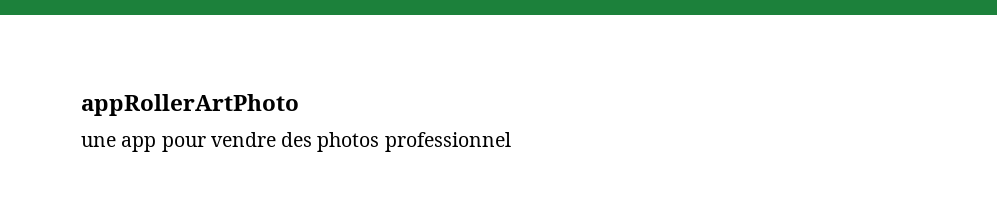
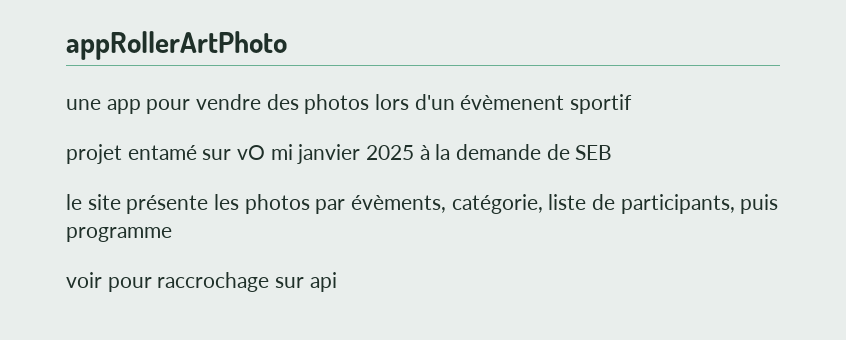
- une app pour vendre des photos professionnel
+ une app pour vendre des photos lors d'un évèmenent sportif
+ projet entamé sur vO mi janvier 2025 à la demande de SEB
+ le site présente les photos par évèments, catégorie, liste de participants, puis programme
+ voir pour raccrochage sur api

